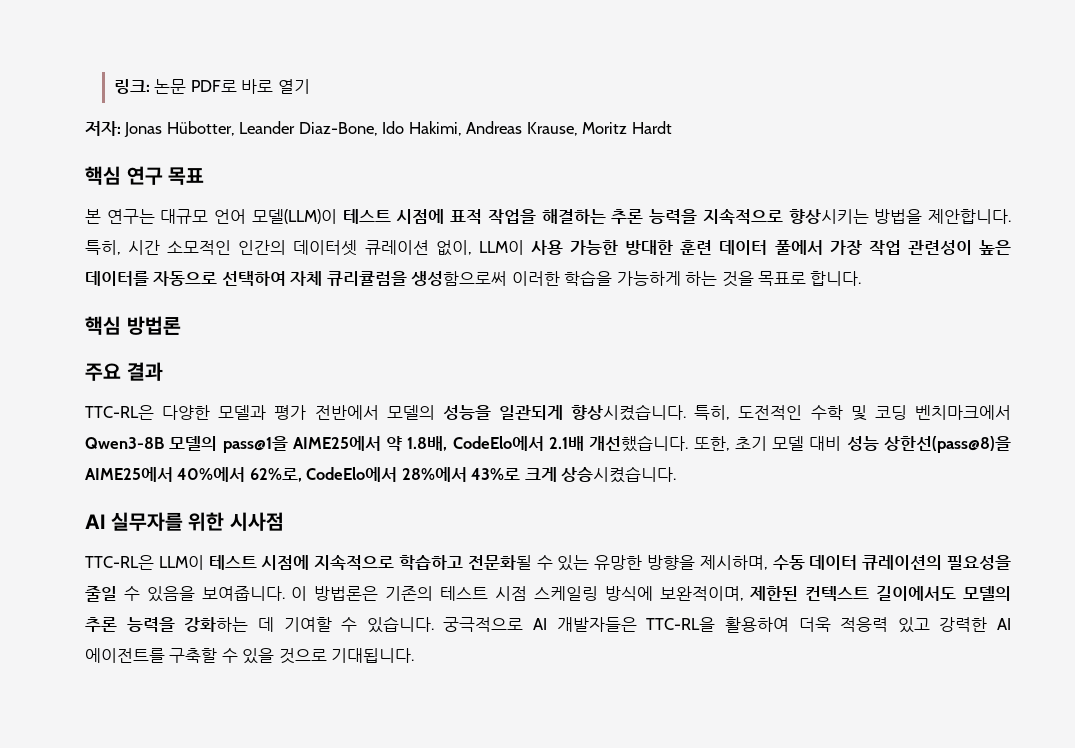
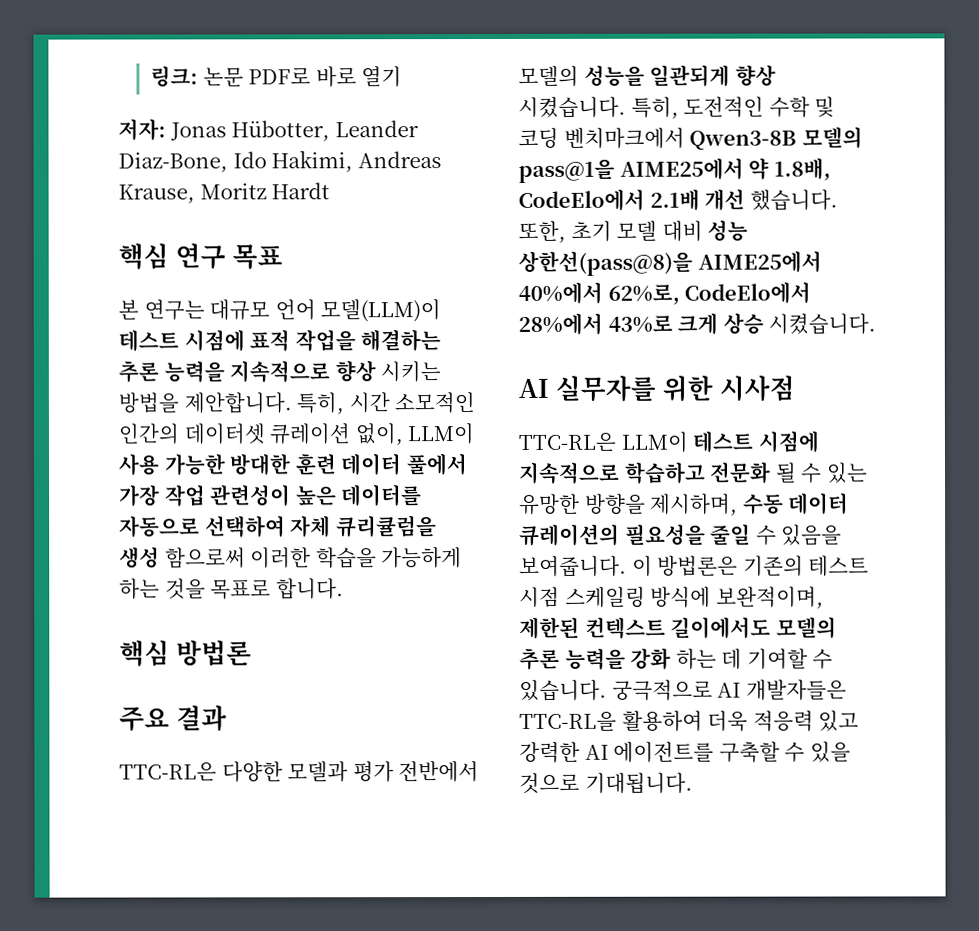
- 본 연구는 대규모 언어 모델(LLM)이 테스트 시점에 표적 작업을 해결하는 추론 능력을 지속적으로 향상시키는 방법을 제안합니다.
+ 본 연구는 대규모 언어 모델(LLM)이 테스트 시점에 표적 작업을 해결하는 추론 능력을 지속적으로 향상 시키는 방법을 제안합니다.
- 특히, 시간 소모적인 인간의 데이터셋 큐레이션 없이, LLM이 사용 가능한 방대한 훈련 데이터 풀에서 가장 작업 관련성이 높은 데이터를 자동으로 선택하여 자체 큐리큘럼을 생성함으로써 이러한 학습을 가능하게 하는 것을 목표로 합니다.
+ 특히, 시간 소모적인 인간의 데이터셋 큐레이션 없이, LLM이 사용 가능한 방대한 훈련 데이터 풀에서 가장 작업 관련성이 높은 데이터를 자동으로 선택하여 자체 큐리큘럼을 생성 함으로써 이러한 학습을 가능하게 하는 것을 목표로 합니다.
- TTC-RL은 다양한 모델과 평가 전반에서 모델의 성능을 일관되게 향상시켰습니다.
+ TTC-RL은 다양한 모델과 평가 전반에서 모델의 성능을 일관되게 향상 시켰습니다.
- 특히, 도전적인 수학 및 코딩 벤치마크에서 Qwen3-8B 모델의 pass@1을 AIME25에서 약 1.8배, CodeElo에서 2.1배 개선했습니다.
+ 특히, 도전적인 수학 및 코딩 벤치마크에서 Qwen3-8B 모델의 pass@1을 AIME25에서 약 1.8배, CodeElo에서 2.1배 개선 했습니다.
- 또한, 초기 모델 대비 성능 상한선(pass@8)을 AIME25에서 40%에서 62%로, CodeElo에서 28%에서 43%로 크게 상승시켰습니다.
+ 또한, 초기 모델 대비 성능 상한선(pass@8)을 AIME25에서 40%에서 62%로, CodeElo에서 28%에서 43%로 크게 상승 시켰습니다.
- TTC-RL은 LLM이 테스트 시점에 지속적으로 학습하고 전문화될 수 있는 유망한 방향을 제시하며, 수동 데이터 큐레이션의 필요성을 줄일 수 있음을 보여줍니다.
+ TTC-RL은 LLM이 테스트 시점에 지속적으로 학습하고 전문화 될 수 있는 유망한 방향을 제시하며, 수동 데이터 큐레이션의 필요성을 줄일 수 있음을 보여줍니다.
- 이 방법론은 기존의 테스트 시점 스케일링 방식에 보완적이며, 제한된 컨텍스트 길이에서도 모델의 추론 능력을 강화하는 데 기여할 수 있습니다.
+ 이 방법론은 기존의 테스트 시점 스케일링 방식에 보완적이며, 제한된 컨텍스트 길이에서도 모델의 추론 능력을 강화 하는 데 기여할 수 있습니다.

